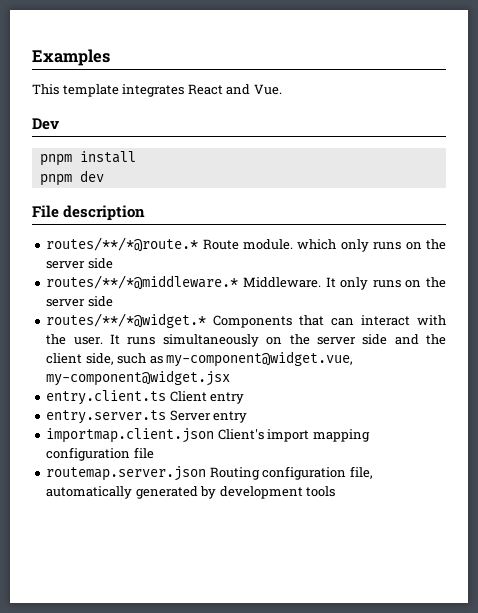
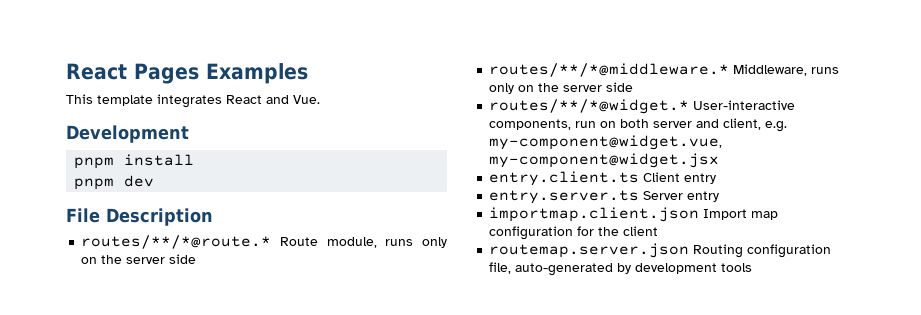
- Examples
+ React Pages Examples
- Dev
+ Development
- File description
+ File Description
- routes/**/*@route.* Route module. which only runs on the server side
+ routes/**/*@route.* Route module, runs only on the server side
- routes/**/*@middleware.* Middleware. It only runs on the server side
+ routes/**/*@middleware.* Middleware, runs only on the server side
- routes/**/*@widget.* Components that can interact with the user. It runs simultaneously on the server side and the client side, such as my-component@widget.vue, my-component@widget.jsx
+ routes/**/*@widget.* User-interactive components, run on both server and client, e.g. my-component@widget.vue, my-component@widget.jsx
- importmap.client.json Client's import mapping configuration file
+ importmap.client.json Import map configuration for the client
- routemap.server.json Routing configuration file, automatically generated by development tools
+ routemap.server.json Routing configuration file, auto-generated by development tools

